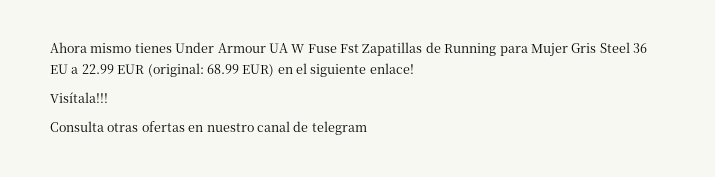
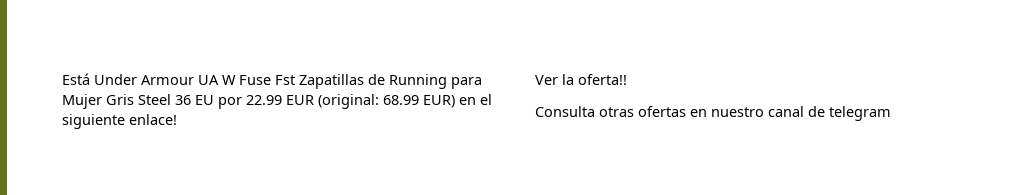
- Ahora mismo tienes Under Armour UA W Fuse Fst Zapatillas de Running para Mujer Gris Steel 36 EU a 22.99 EUR (original: 68.99 EUR) en el siguiente enlace!
+ Está Under Armour UA W Fuse Fst Zapatillas de Running para Mujer Gris Steel 36 EU por 22.99 EUR (original: 68.99 EUR) en el siguiente enlace!
- Visítala!!!
+ Ver la oferta!!

